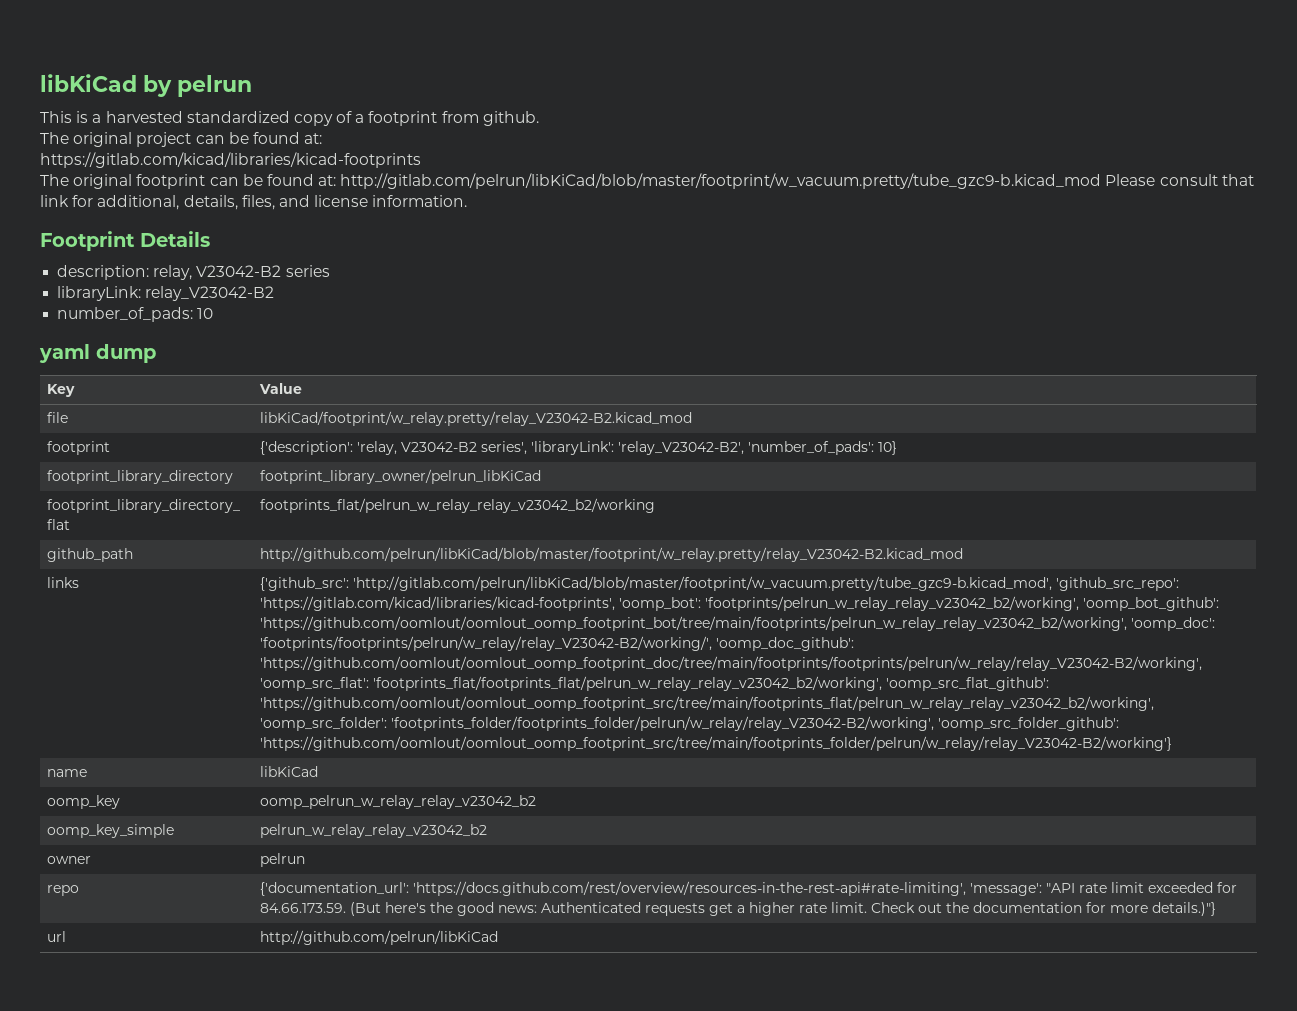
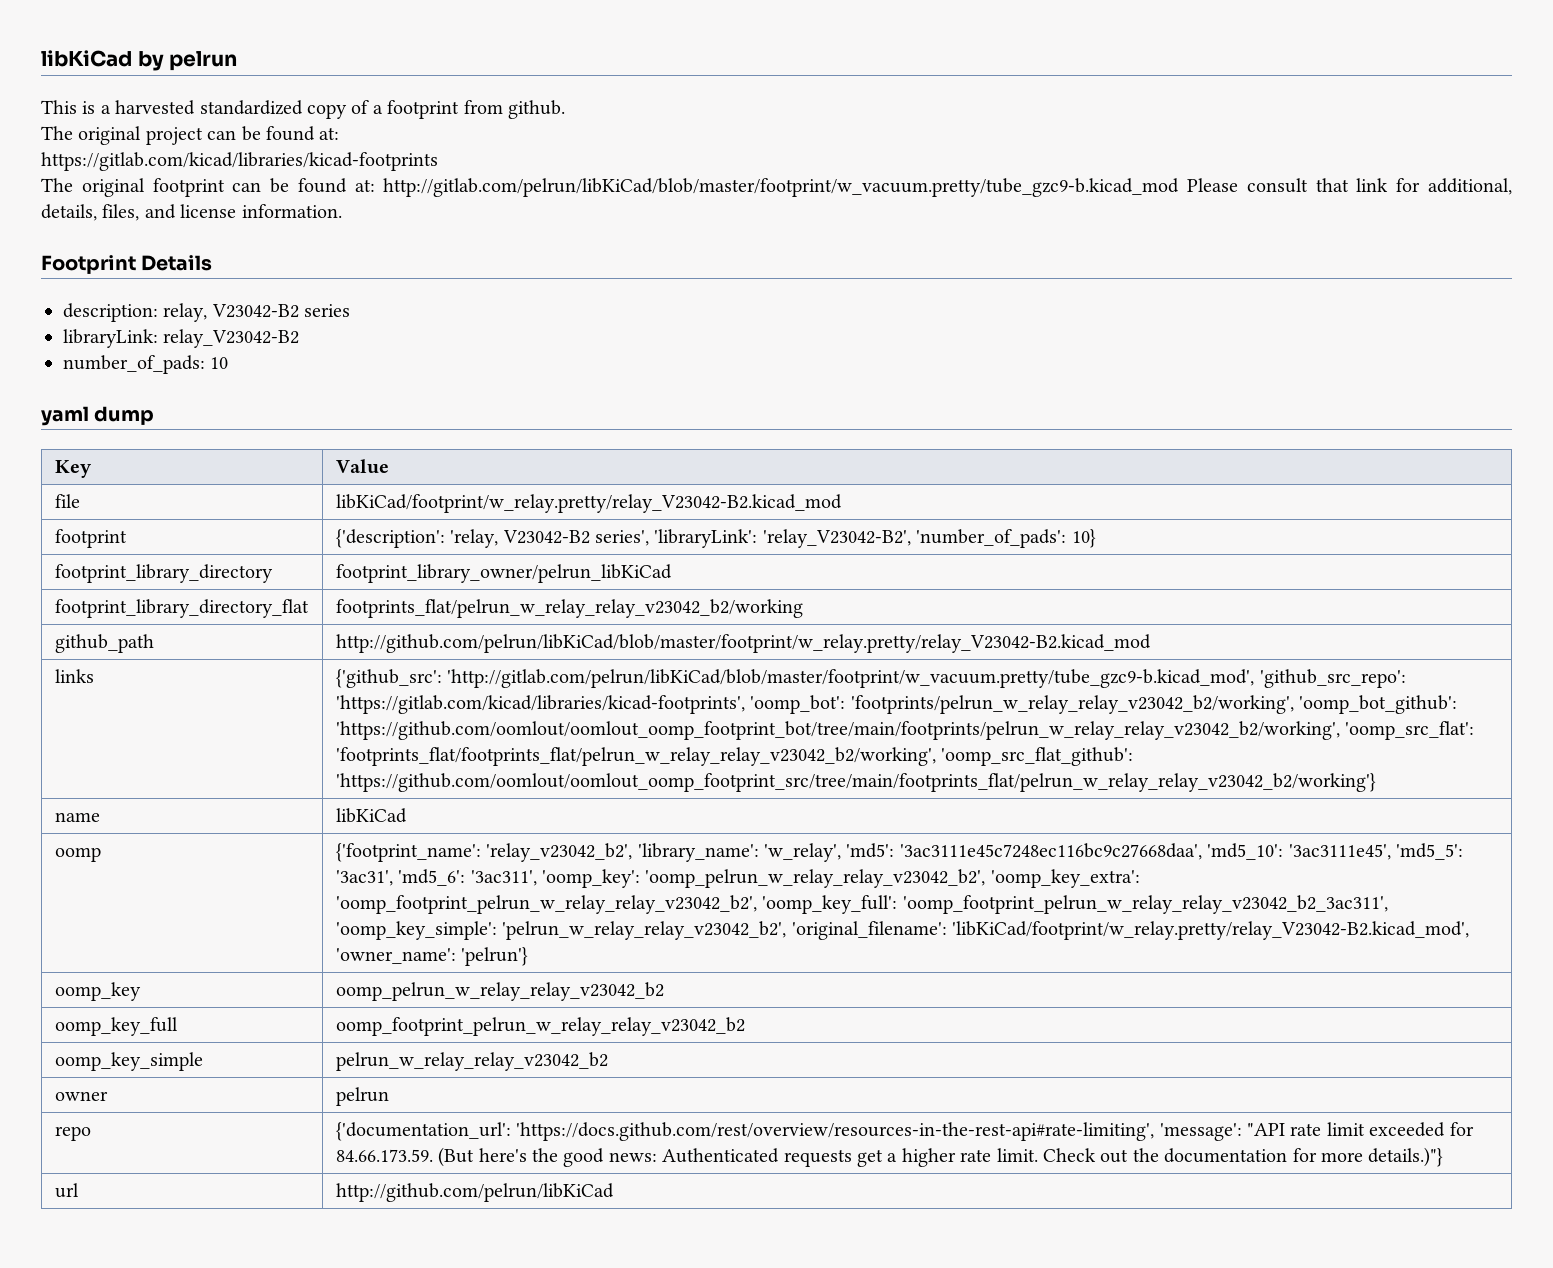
- links | {'github_src': 'http://gitlab.com/pelrun/libKiCad/blob/master/footprint/w_vacuum.pretty/tube_gzc9-b.kicad_mod', 'github_src_repo': 'https://gitlab.com/kicad/libraries/kicad-footprints', 'oomp_bot': 'footprints/pelrun_w_relay_relay_v23042_b2/working', 'oomp_bot_github': 'https://github.com/oomlout/oomlout_oomp_footprint_bot/tree/main/footprints/pelrun_w_relay_relay_v23042_b2/working', 'oomp_doc': 'footprints/footprints/pelrun/w_relay/relay_V23042-B2/working/', 'oomp_doc_github': 'https://github.com/oomlout/oomlout_oomp_footprint_doc/tree/main/footprints/footprints/pelrun/w_relay/relay_V23042-B2/working', 'oomp_src_flat': 'footprints_flat/footprints_flat/pelrun_w_relay_relay_v23042_b2/working', 'oomp_src_flat_github': 'https://github.com/oomlout/oomlout_oomp_footprint_src/tree/main/footprints_flat/pelrun_w_relay_relay_v23042_b2/working', 'oomp_src_folder': 'footprints_folder/footprints_folder/pelrun/w_relay/relay_V23042-B2/working', 'oomp_src_folder_github': 'https://github.com/oomlout/oomlout_oomp_footprint_src/tree/main/footprints_folder/pelrun/w_relay/relay_V23042-B2/working'}
+ links | {'github_src': 'http://gitlab.com/pelrun/libKiCad/blob/master/footprint/w_vacuum.pretty/tube_gzc9-b.kicad_mod', 'github_src_repo': 'https://gitlab.com/kicad/libraries/kicad-footprints', 'oomp_bot': 'footprints/pelrun_w_relay_relay_v23042_b2/working', 'oomp_bot_github': 'https://github.com/oomlout/oomlout_oomp_footprint_bot/tree/main/footprints/pelrun_w_relay_relay_v23042_b2/working', 'oomp_src_flat': 'footprints_flat/footprints_flat/pelrun_w_relay_relay_v23042_b2/working', 'oomp_src_flat_github': 'https://github.com/oomlout/oomlout_oomp_footprint_src/tree/main/footprints_flat/pelrun_w_relay_relay_v23042_b2/working'}
  name | libKiCad
+ oomp | {'footprint_name': 'relay_v23042_b2', 'library_name': 'w_relay', 'md5': '3ac3111e45c7248ec116bc9c27668daa', 'md5_10': '3ac3111e45', 'md5_5': '3ac31', 'md5_6': '3ac311', 'oomp_key': 'oomp_pelrun_w_relay_relay_v23042_b2', 'oomp_key_extra': 'oomp_footprint_pelrun_w_relay_relay_v23042_b2', 'oomp_key_full': 'oomp_footprint_pelrun_w_relay_relay_v23042_b2_3ac311', 'oomp_key_simple': 'pelrun_w_relay_relay_v23042_b2', 'original_filename': 'libKiCad/footprint/w_relay.pretty/relay_V23042-B2.kicad_mod', 'owner_name': 'pelrun'}
+ oomp_key_full | oomp_footprint_pelrun_w_relay_relay_v23042_b2

